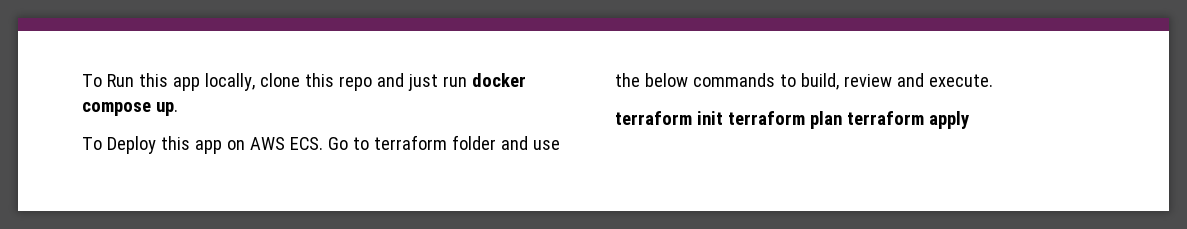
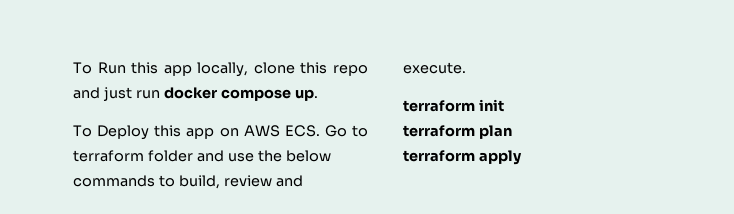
- terraform init terraform plan terraform apply
+ terraform init
+ terraform plan
+ terraform apply

